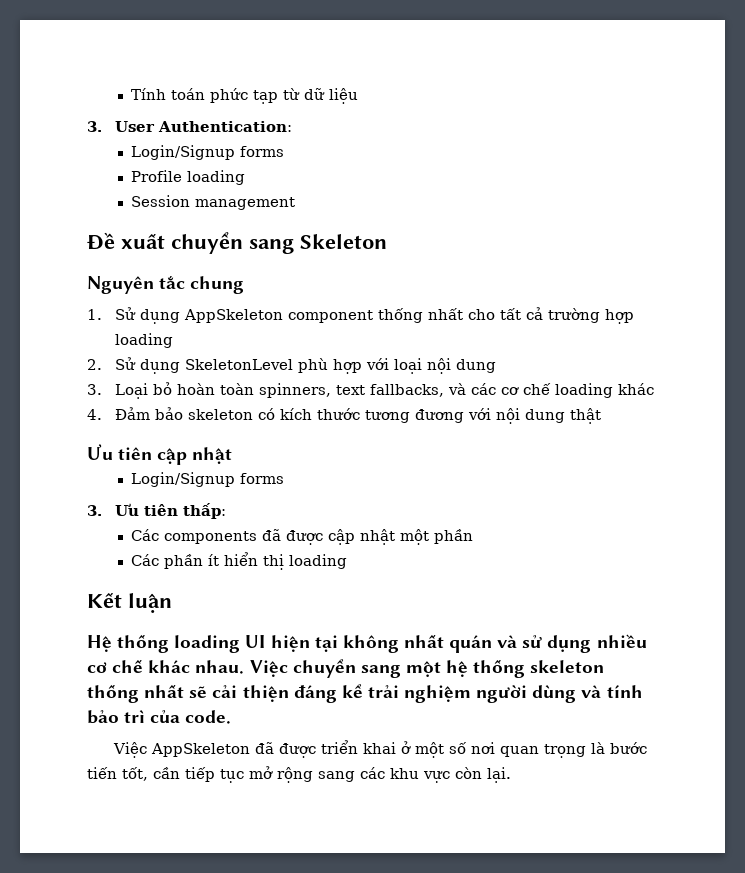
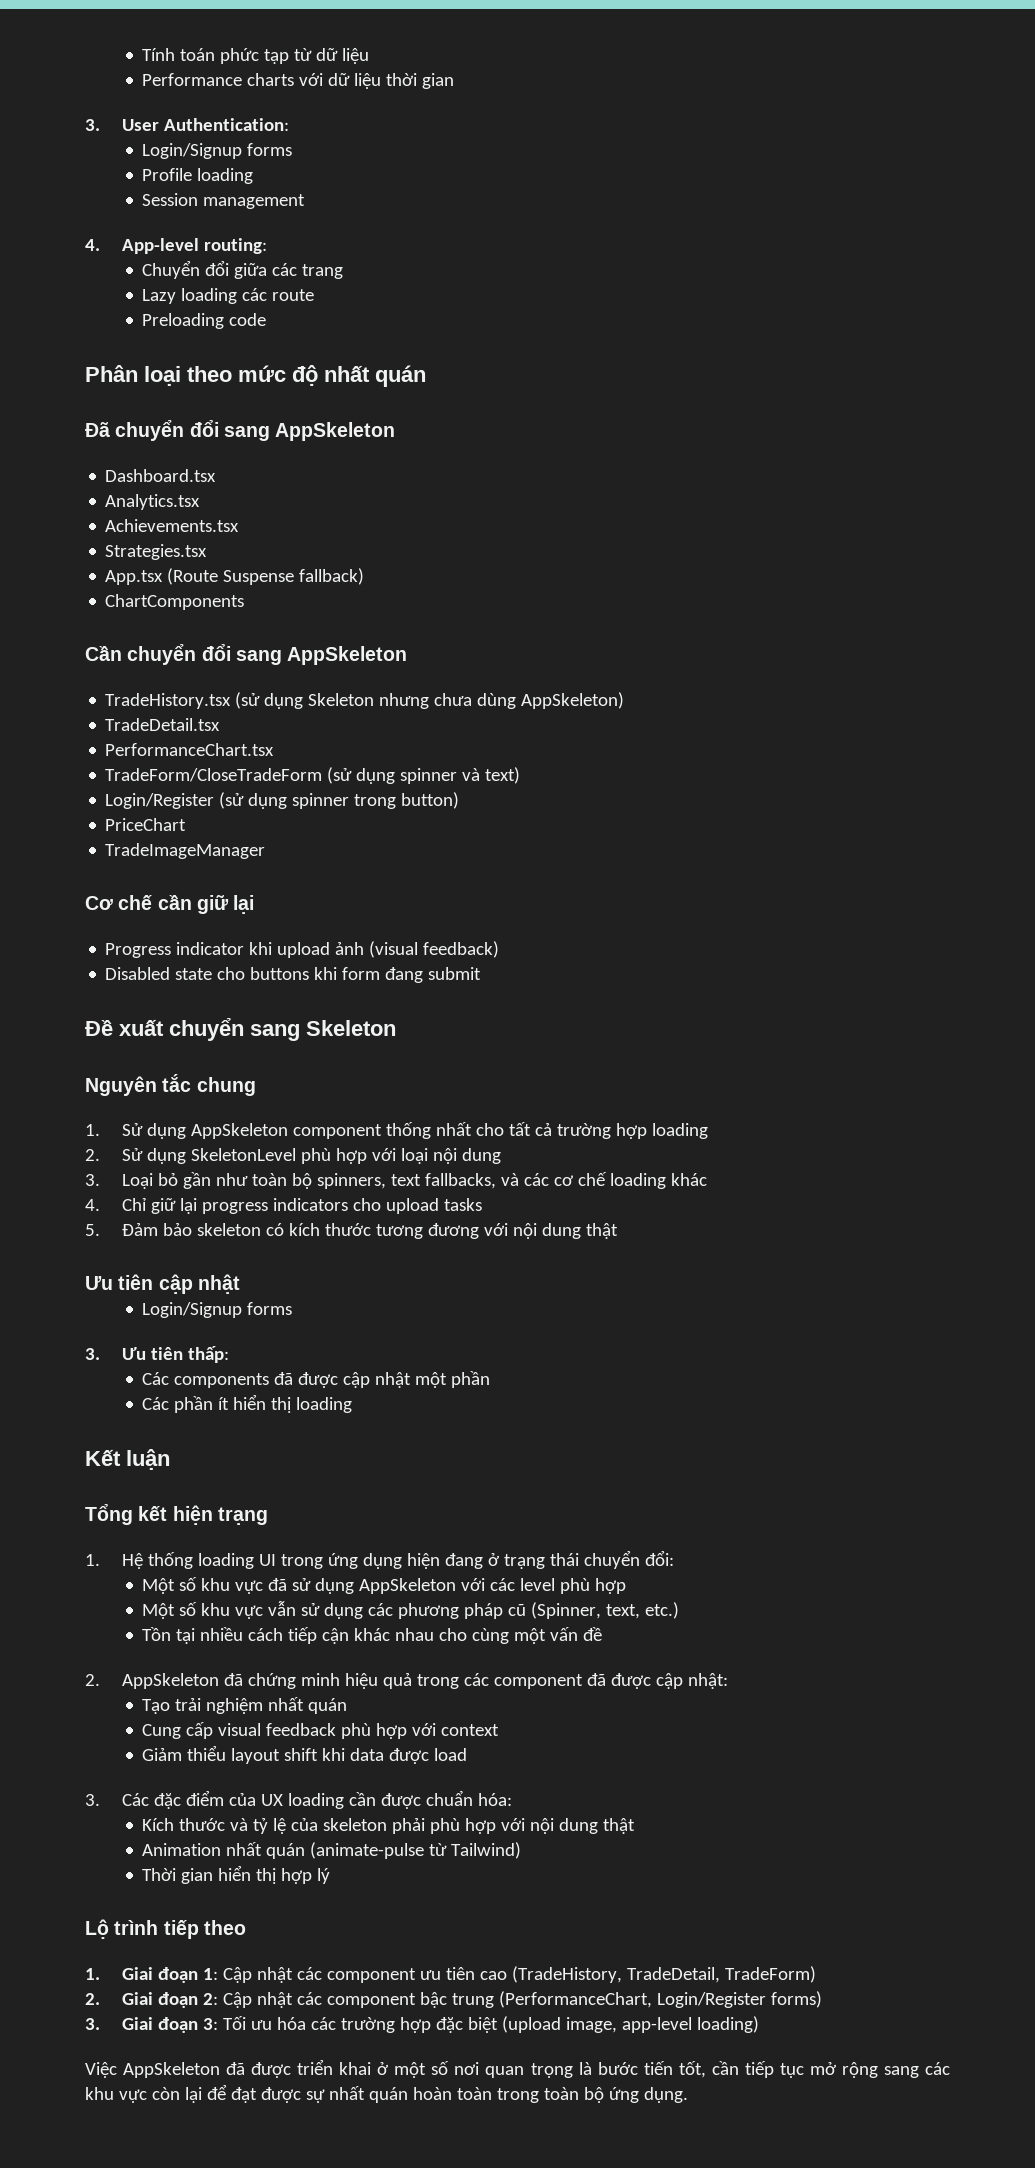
+ Performance charts với dữ liệu thời gian
+ 4. App-level routing:
+ Chuyển đổi giữa các trang
+ Lazy loading các route
+ Preloading code
+ Phân loại theo mức độ nhất quán
+ Đã chuyển đổi sang AppSkeleton
+ Dashboard.tsx
+ Analytics.tsx
+ Achievements.tsx
+ Strategies.tsx
+ App.tsx (Route Suspense fallback)
+ ChartComponents
+ Cần chuyển đổi sang AppSkeleton
+ TradeHistory.tsx (sử dụng Skeleton nhưng chưa dùng AppSkeleton)
+ TradeDetail.tsx
+ PerformanceChart.tsx
+ TradeForm/CloseTradeForm (sử dụng spinner và text)
+ Login/Register (sử dụng spinner trong button)
+ PriceChart
+ TradeImageManager
+ Cơ chế cần giữ lại
+ Progress indicator khi upload ảnh (visual feedback)
+ Disabled state cho buttons khi form đang submit
- 3. Loại bỏ hoàn toàn spinners, text fallbacks, và các cơ chế loading khác
+ 3. Loại bỏ gần như toàn bộ spinners, text fallbacks, và các cơ chế loading khác
- 4. Đảm bảo skeleton có kích thước tương đương với nội dung thật
+ 4. Chỉ giữ lại progress indicators cho upload tasks
+ 5. Đảm bảo skeleton có kích thước tương đương với nội dung thật
- Hệ thống loading UI hiện tại không nhất quán và sử dụng nhiều cơ chế khác nhau. Việc chuyển sang một hệ thống skeleton thống nhất sẽ cải thiện đáng kể trải nghiệm người dùng và tính bảo trì của code.
+ Tổng kết hiện trạng
+ 1. Hệ thống loading UI trong ứng dụng hiện đang ở trạng thái chuyển đổi:
+ Một số khu vực đã sử dụng AppSkeleton với các level phù hợp
+ Một số khu vực vẫn sử dụng các phương pháp cũ (Spinner, text, etc.)
+ Tồn tại nhiều cách tiếp cận khác nhau cho cùng một vấn đề
+ 2. AppSkeleton đã chứng minh hiệu quả trong các component đã được cập nhật:
+ Tạo trải nghiệm nhất quán
+ Cung cấp visual feedback phù hợp với context
+ Giảm thiểu layout shift khi data được load
+ 3. Các đặc điểm của UX loading cần được chuẩn hóa:
+ Kích thước và tỷ lệ của skeleton phải phù hợp với nội dung thật
+ Animation nhất quán (animate-pulse từ Tailwind)
+ Thời gian hiển thị hợp lý
+ Lộ trình tiếp theo
+ 1. Giai đoạn 1: Cập nhật các component ưu tiên cao (TradeHistory, TradeDetail, TradeForm)
+ 2. Giai đoạn 2: Cập nhật các component bậc trung (PerformanceChart, Login/Register forms)
+ 3. Giai đoạn 3: Tối ưu hóa các trường hợp đặc biệt (upload image, app-level loading)
- Việc AppSkeleton đã được triển khai ở một số nơi quan trọng là bước tiến tốt, cần tiếp tục mở rộng sang các khu vực còn lại.
+ Việc AppSkeleton đã được triển khai ở một số nơi quan trọng là bước tiến tốt, cần tiếp tục mở rộng sang các khu vực còn lại để đạt được sự nhất quán hoàn toàn trong toàn bộ ứng dụng.

